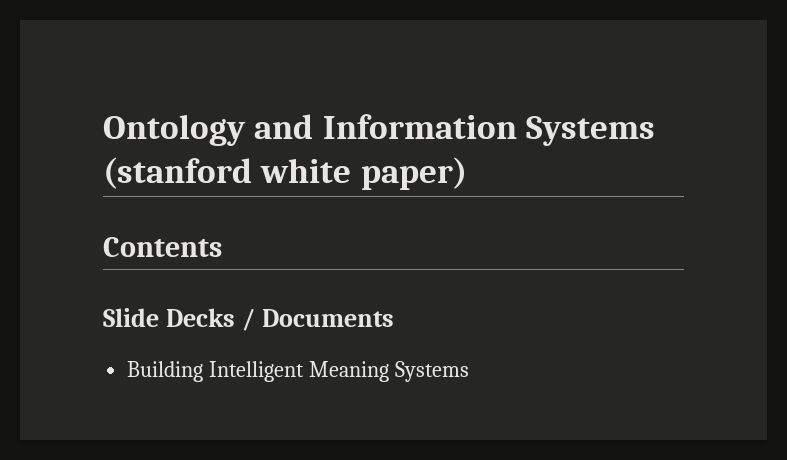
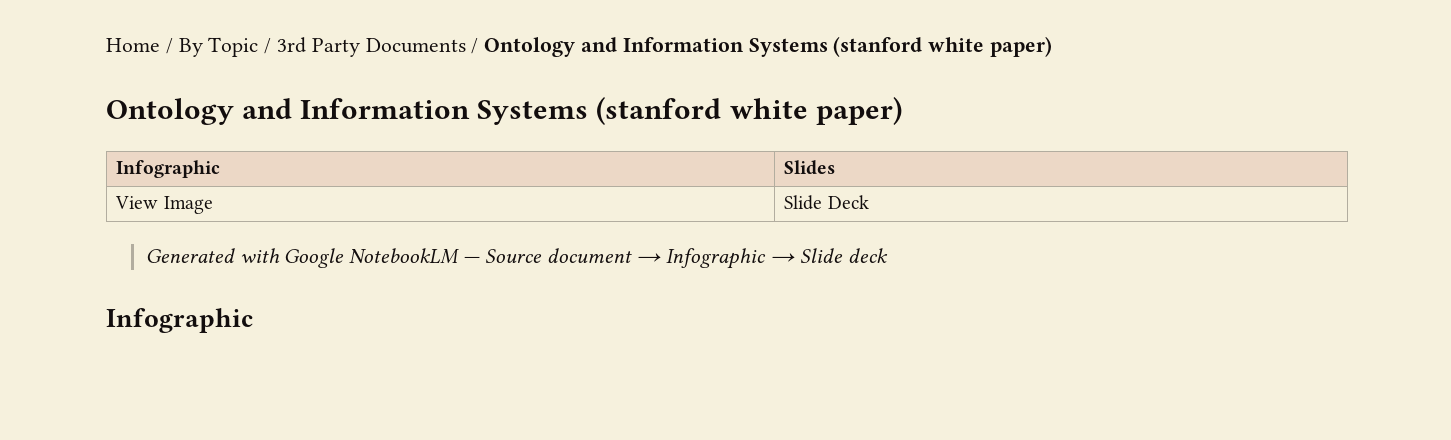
+ Home / By Topic / 3rd Party Documents / Ontology and Information Systems (stanford white paper)
  Ontology and Information Systems (stanford white paper)
- Contents
- Slide Decks / Documents
- Building Intelligent Meaning Systems
+ Infographic | Slides
+ View Image | Slide Deck
+ Generated with Google NotebookLM — Source document → Infographic → Slide deck
+ Infographic

